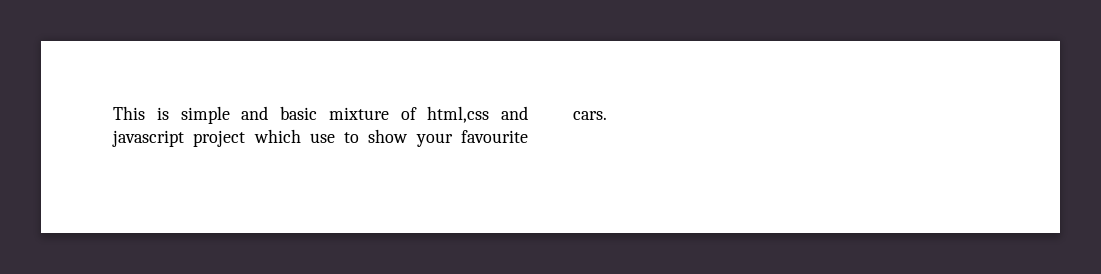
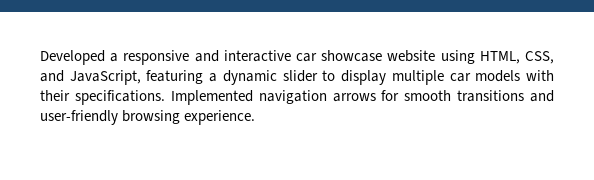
- This is simple and basic mixture of html,css and javascript project which use to show your favourite cars.
+ Developed a responsive and interactive car showcase website using HTML, CSS, and JavaScript, featuring a dynamic slider to display multiple car models with their specifications. Implemented navigation arrows for smooth transitions and user-friendly browsing experience.

